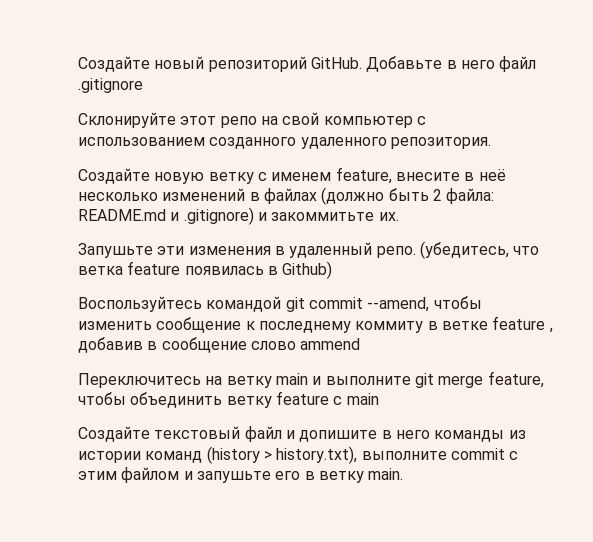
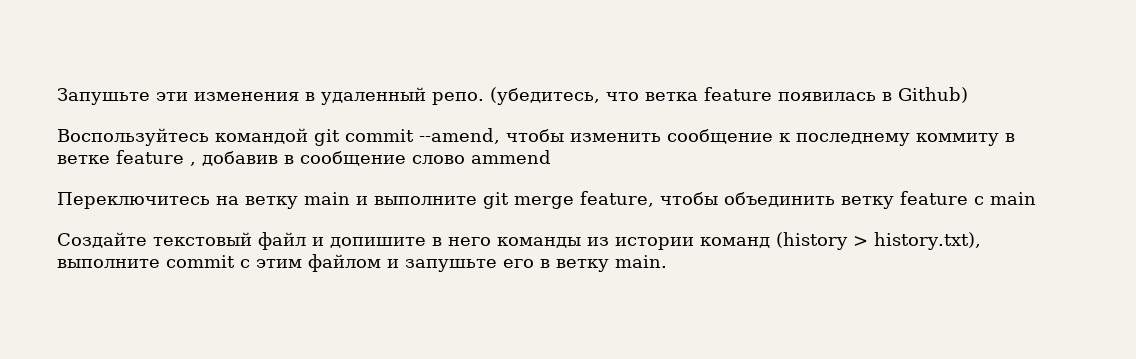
- Создайте новый репозиторий GitHub. Добавьте в него файл .gitignore
- Склонируйте этот репо на свой компьютер с использованием созданного удаленного репозитория.
- Создайте новую ветку с именем feature, внесите в неё несколько изменений в файлах (должно быть 2 файла: README.md и .gitignore) и закоммитьте их.

